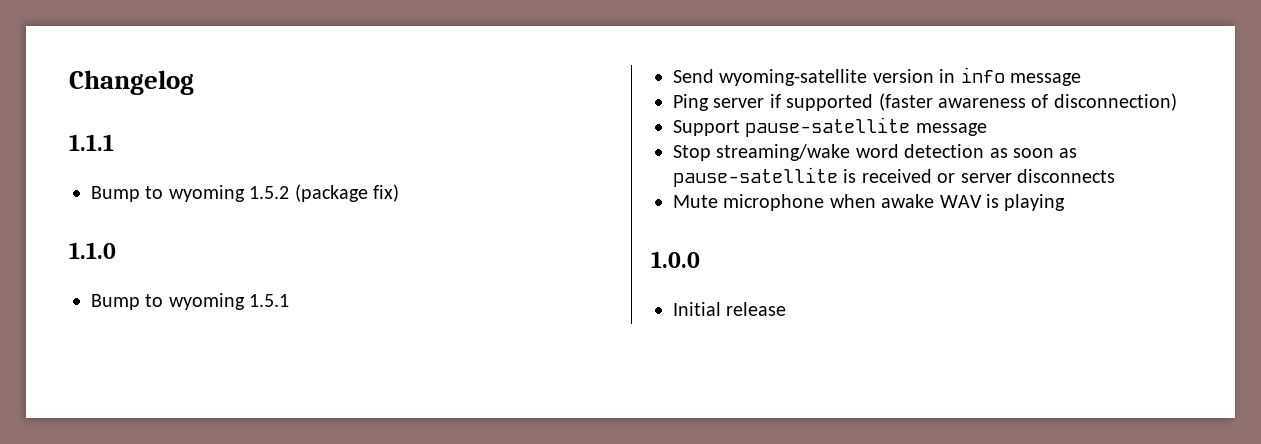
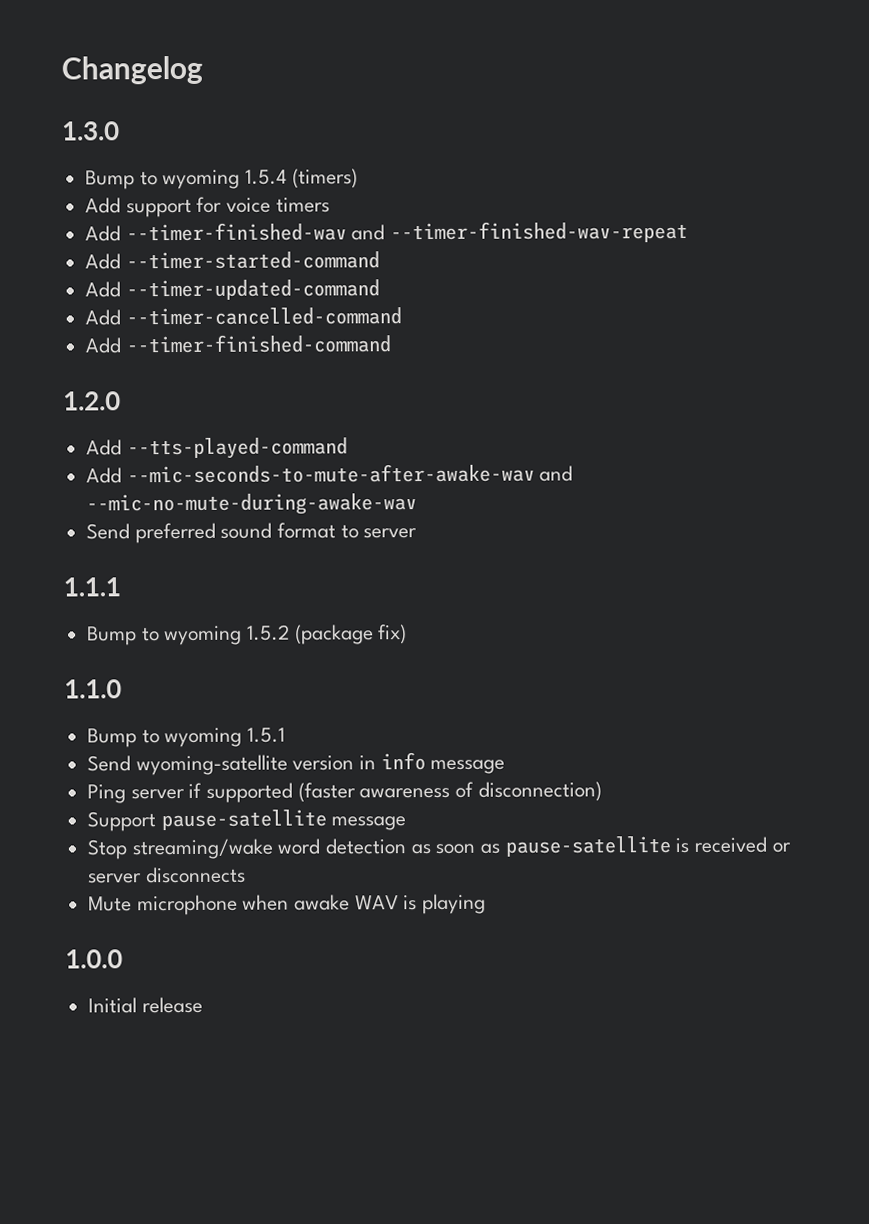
+ 1.3.0
+ Bump to wyoming 1.5.4 (timers)
+ Add support for voice timers
+ Add --timer-finished-wav and --timer-finished-wav-repeat
+ Add --timer-started-command
+ Add --timer-updated-command
+ Add --timer-cancelled-command
+ Add --timer-finished-command
+ 1.2.0
+ Add --tts-played-command
+ Add --mic-seconds-to-mute-after-awake-wav and --mic-no-mute-during-awake-wav
+ Send preferred sound format to server

